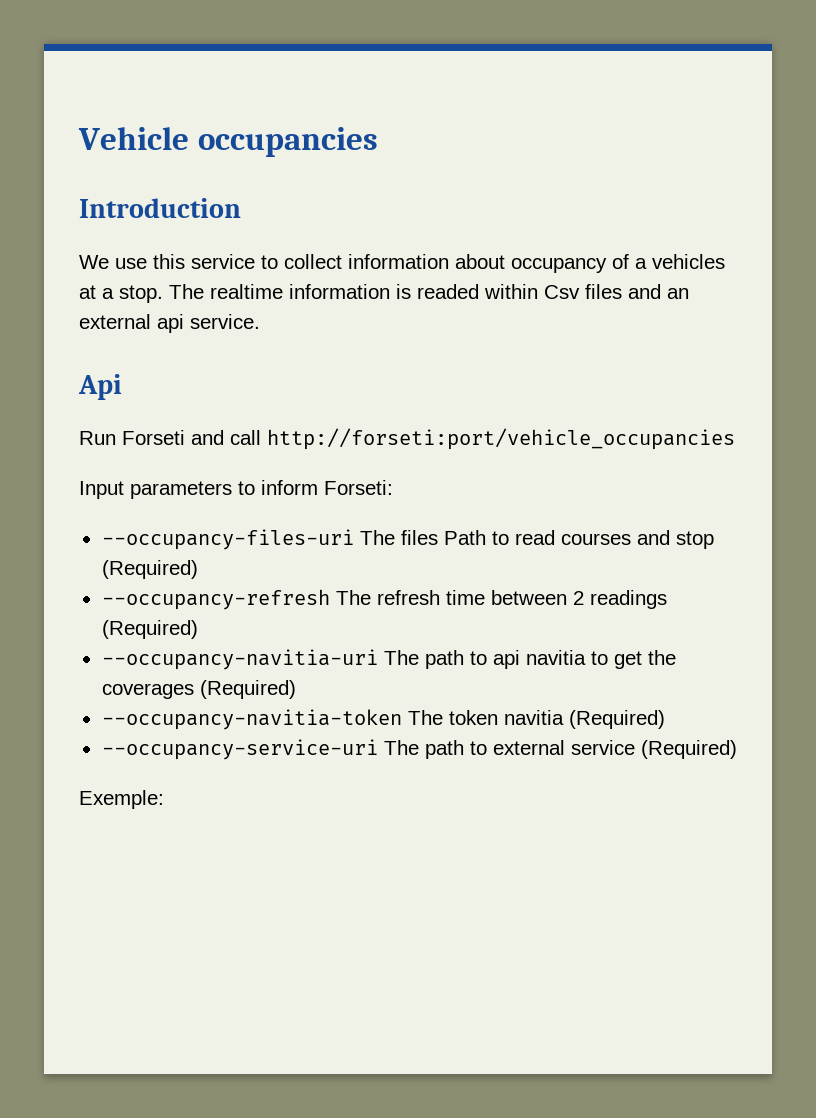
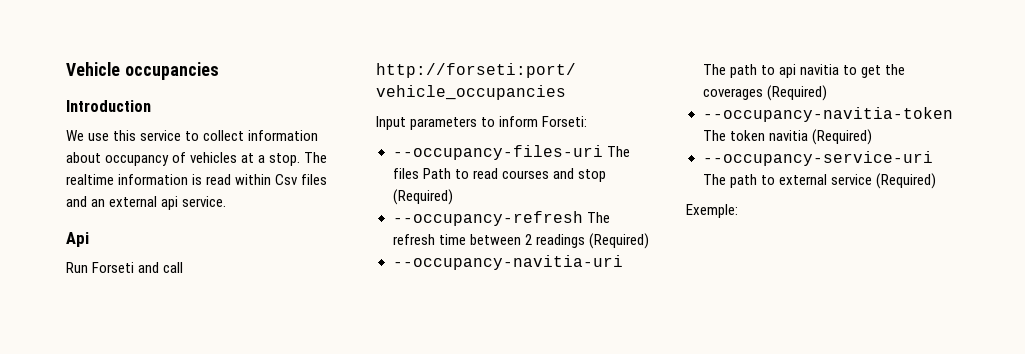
- We use this service to collect information about occupancy of a vehicles at a stop.
+ We use this service to collect information about occupancy of vehicles at a stop.
- The realtime information is readed within Csv files and an external api service.
+ The realtime information is read within Csv files and an external api service.

